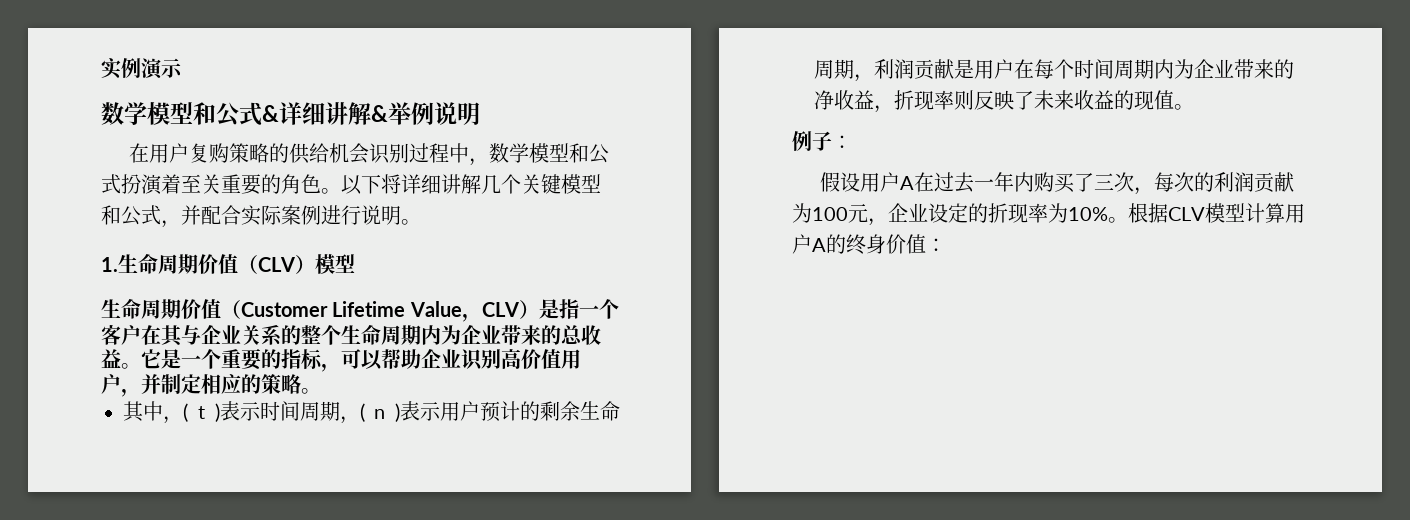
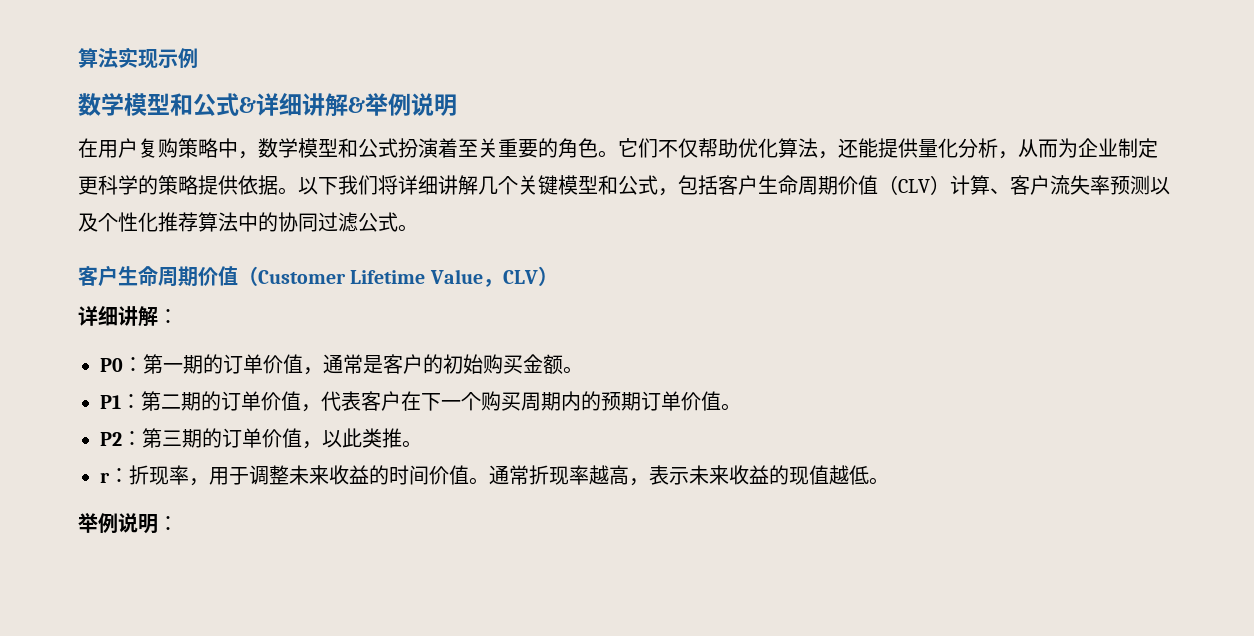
- 实例演示
+ 算法实现示例
- 在用户复购策略的供给机会识别过程中，数学模型和公式扮演着至关重要的角色。
+ 在用户复购策略中，数学模型和公式扮演着至关重要的角色。
- 以下将详细讲解几个关键模型和公式，并配合实际案例进行说明。
- 1.生命周期价值（CLV）模型
- 生命周期价值（Customer Lifetime Value，CLV）是指一个客户在其与企业关系的整个生命周期内为企业带来的总收益。它是一个重要的指标，可以帮助企业识别高价值用户，并制定相应的策略。
- 其中，( t )表示时间周期，( n )表示用户预计的剩余生命周期，利润贡献是用户在每个时间周期内为企业带来的净收益，折现率则反映了未来收益的现值。
- 例子：
- 假设用户A在过去一年内购买了三次，每次的利润贡献为100元，企业设定的折现率为10%。根据CLV模型计算用户A的终身价值：
+ 它们不仅帮助优化算法，还能提供量化分析，从而为企业制定更科学的策略提供依据。以下我们将详细讲解几个关键模型和公式，包括客户生命周期价值（CLV）计算、客户流失率预测以及个性化推荐算法中的协同过滤公式。
+ 客户生命周期价值（Customer Lifetime Value，CLV）
+ 详细讲解：
+ P0：第一期的订单价值，通常是客户的初始购买金额。
+ P1：第二期的订单价值，代表客户在下一个购买周期内的预期订单价值。
+ P2：第三期的订单价值，以此类推。
+ r：折现率，用于调整未来收益的时间价值。通常折现率越高，表示未来收益的现值越低。
+ 举例说明：

